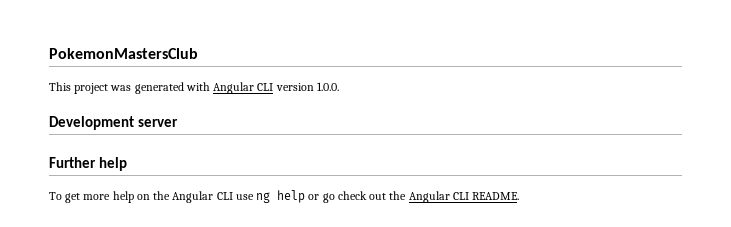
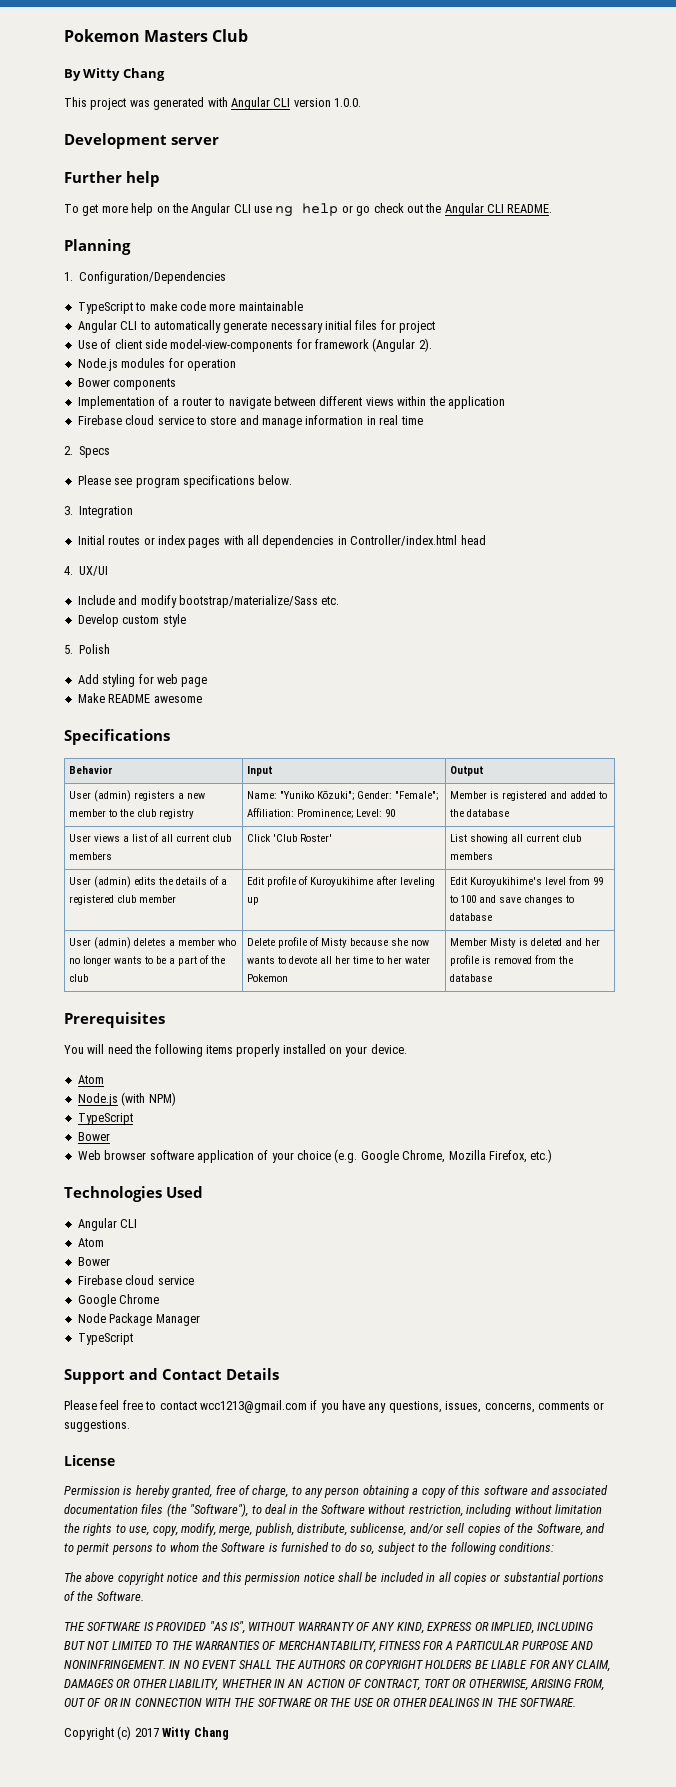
- PokemonMastersClub
+ Pokemon Masters Club
+ By Witty Chang
+ Planning
+ 1. Configuration/Dependencies
+ TypeScript to make code more maintainable
+ Angular CLI to automatically generate necessary initial files for project
+ Use of client side model-view-components for framework (Angular 2).
+ Node.js modules for operation
+ Bower components
+ Implementation of a router to navigate between different views within the application
+ Firebase cloud service to store and manage information in real time
+ 2. Specs
+ Please see program specifications below.
+ 3. Integration
+ Initial routes or index pages with all dependencies in Controller/index.html head
+ 4. UX/UI
+ Include and modify bootstrap/materialize/Sass etc.
+ Develop custom style
+ 5. Polish
+ Add styling for web page
+ Make README awesome
+ Specifications
+ Behavior | Input | Output
+ User (admin) registers a new member to the club registry | Name: "Yuniko Kōzuki"; Gender: "Female"; Affiliation: Prominence; Level: 90 | Member is registered and added to the database
+ User views a list of all current club members | Click 'Club Roster' | List showing all current club members
+ User (admin) edits the details of a registered club member | Edit profile of Kuroyukihime after leveling up | Edit Kuroyukihime's level from 99 to 100 and save changes to database
+ User (admin) deletes a member who no longer wants to be a part of the club | Delete profile of Misty because she now wants to devote all her time to her water Pokemon | Member Misty is deleted and her profile is removed from the database
+ Prerequisites
+ You will need the following items properly installed on your device.
+ Atom
+ Node.js (with NPM)
+ TypeScript
+ Bower
+ Web browser software application of your choice (e.g. Google Chrome, Mozilla Firefox, etc.)
+ Technologies Used
+ Angular CLI
+ Atom
+ Bower
+ Firebase cloud service
+ Google Chrome
+ Node Package Manager
+ TypeScript
+ Support and Contact Details
+ Please feel free to contact wcc1213@gmail.com if you have any questions, issues, concerns, comments or suggestions.
+ License
+ Permission is hereby granted, free of charge, to any person obtaining a copy of this software and associated documentation files (the "Software"), to deal in the Software without restriction, including without limitation the rights to use, copy, modify, merge, publish, distribute, sublicense, and/or sell copies of the Software, and to permit persons to whom the Software is furnished to do so, subject to the following conditions:
+ The above copyright notice and this permission notice shall be included in all copies or substantial portions of the Software.
+ THE SOFTWARE IS PROVIDED "AS IS", WITHOUT WARRANTY OF ANY KIND, EXPRESS OR IMPLIED, INCLUDING BUT NOT LIMITED TO THE WARRANTIES OF MERCHANTABILITY, FITNESS FOR A PARTICULAR PURPOSE AND NONINFRINGEMENT. IN NO EVENT SHALL THE AUTHORS OR COPYRIGHT HOLDERS BE LIABLE FOR ANY CLAIM, DAMAGES OR OTHER LIABILITY, WHETHER IN AN ACTION OF CONTRACT, TORT OR OTHERWISE, ARISING FROM, OUT OF OR IN CONNECTION WITH THE SOFTWARE OR THE USE OR OTHER DEALINGS IN THE SOFTWARE.
+ Copyright (c) 2017 Witty Chang

